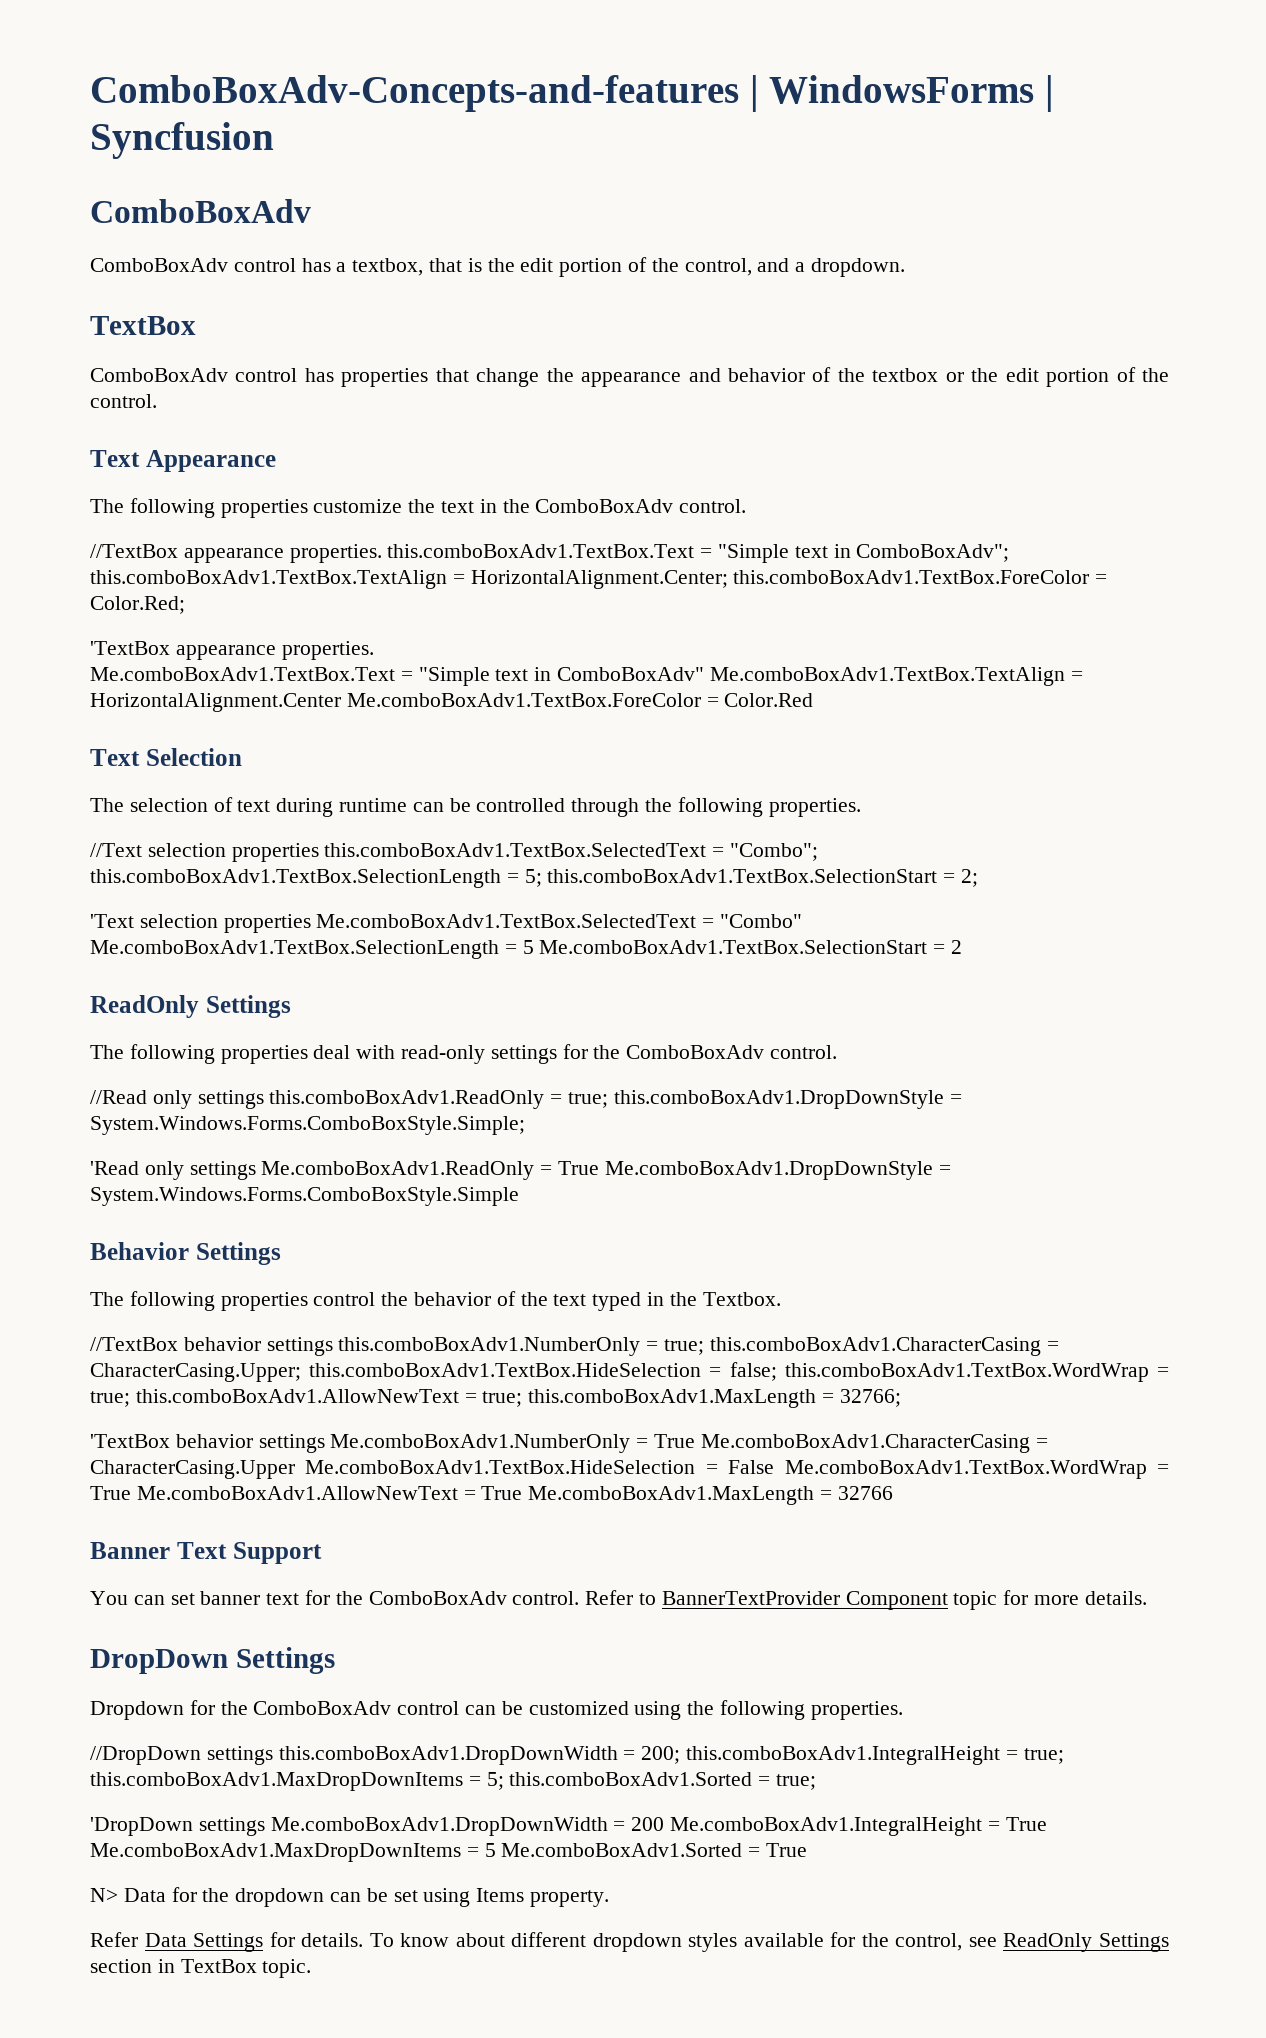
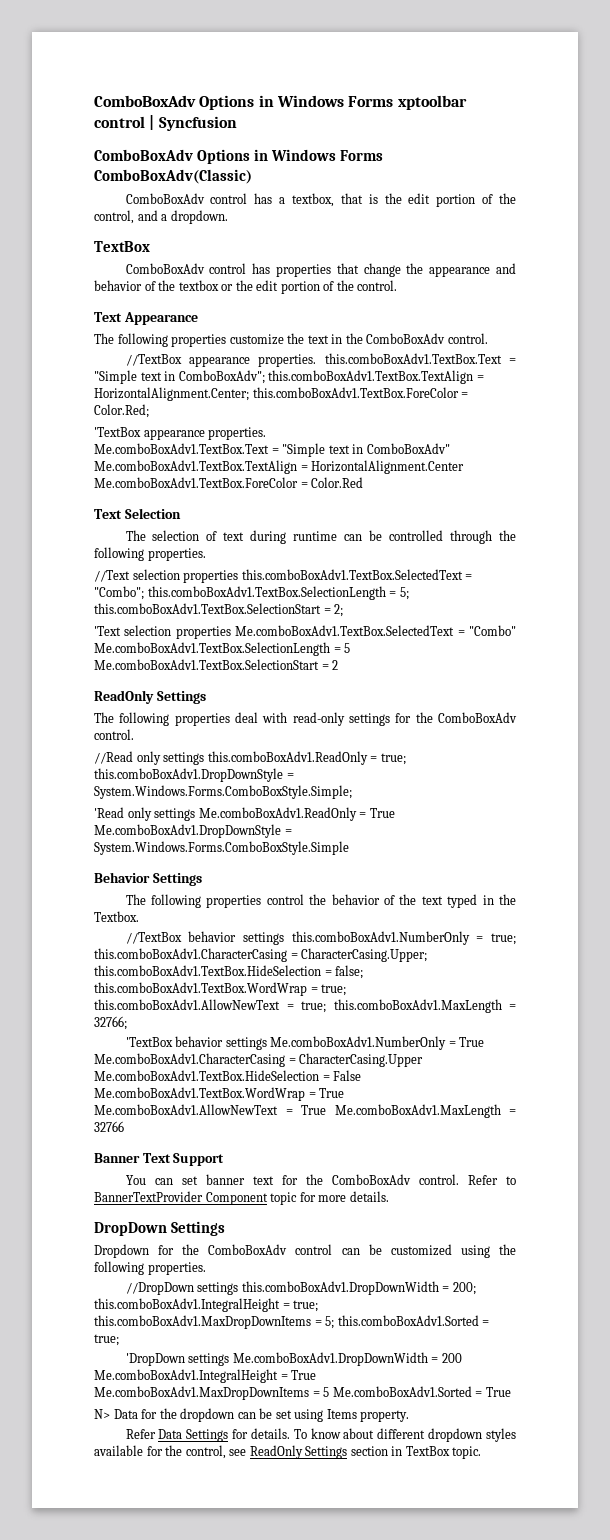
- ComboBoxAdv-Concepts-and-features | WindowsForms | Syncfusion
- ComboBoxAdv
+ ComboBoxAdv Options in Windows Forms xptoolbar control | Syncfusion
+ ComboBoxAdv Options in Windows Forms ComboBoxAdv(Classic)

